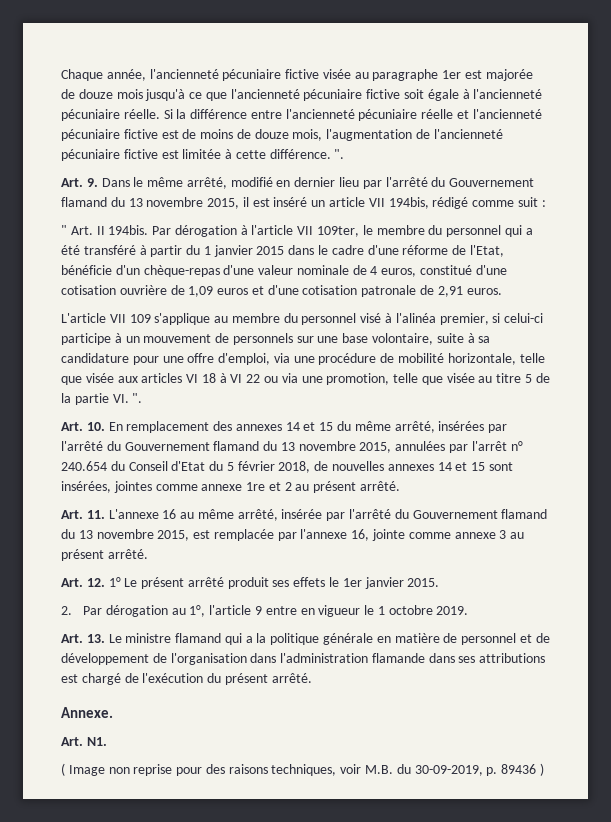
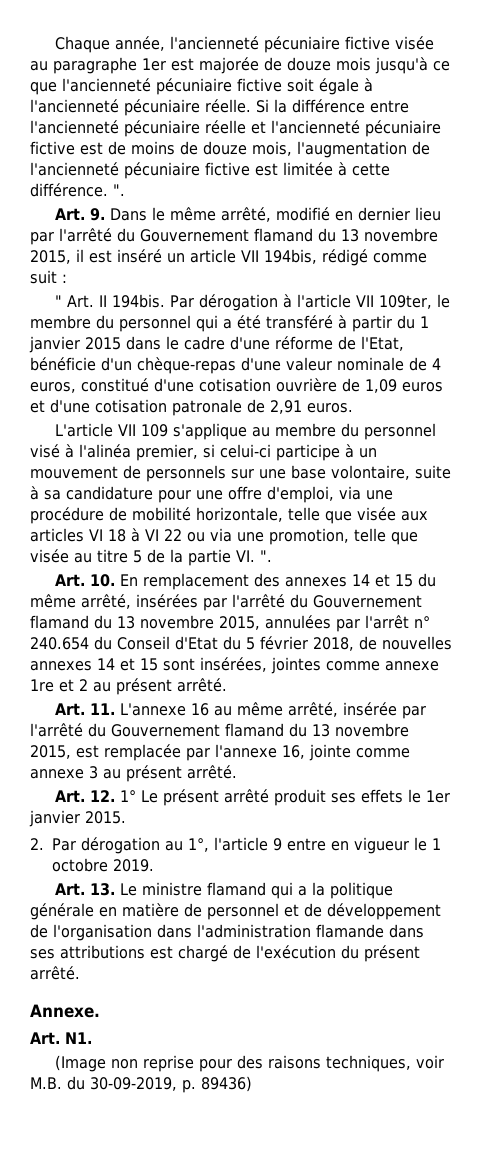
- ( Image non reprise pour des raisons techniques, voir M.B. du 30-09-2019, p. 89436 )
+ (Image non reprise pour des raisons techniques, voir M.B. du 30-09-2019, p. 89436)

